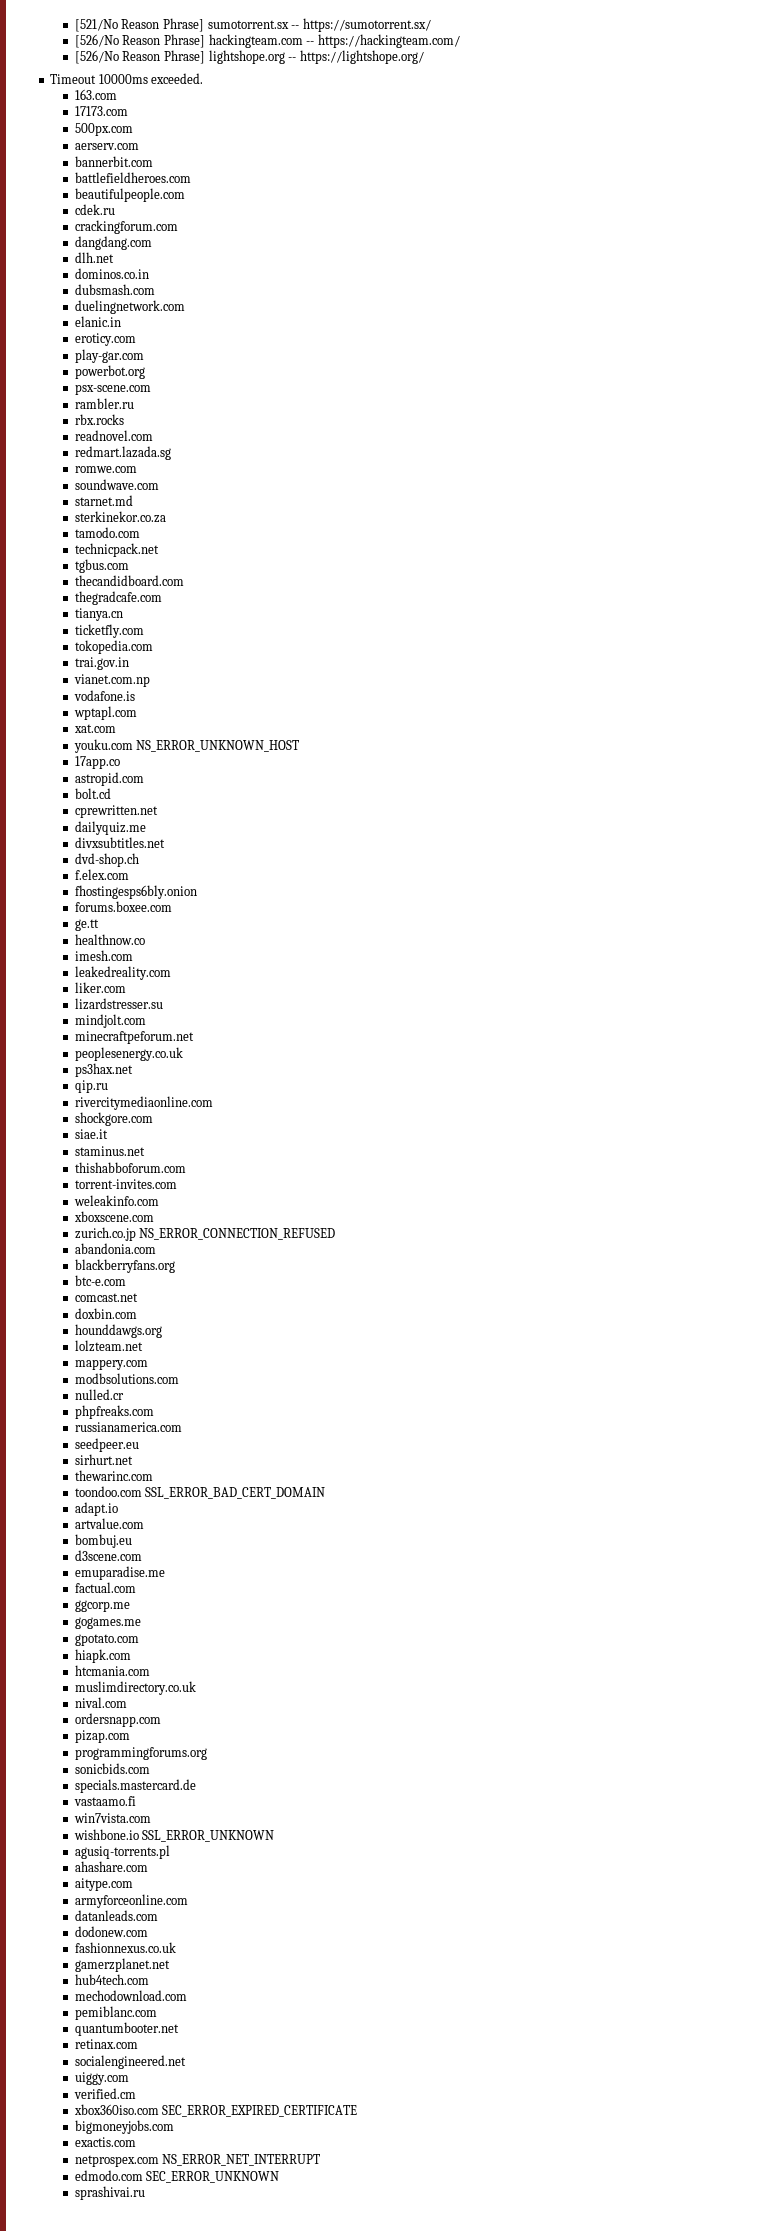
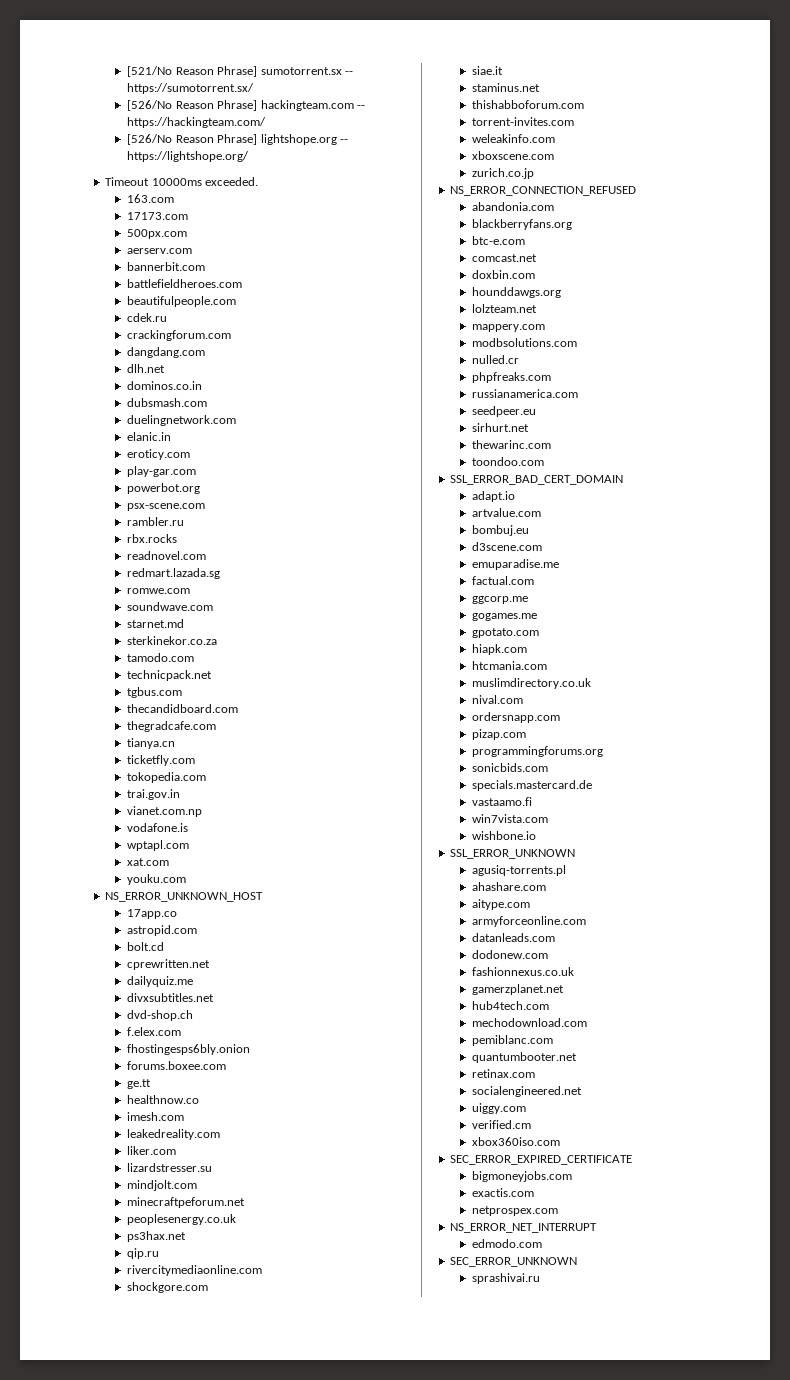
- youku.com NS_ERROR_UNKNOWN_HOST
+ youku.com
+ NS_ERROR_UNKNOWN_HOST
- zurich.co.jp NS_ERROR_CONNECTION_REFUSED
+ zurich.co.jp
+ NS_ERROR_CONNECTION_REFUSED
- toondoo.com SSL_ERROR_BAD_CERT_DOMAIN
+ toondoo.com
+ SSL_ERROR_BAD_CERT_DOMAIN
- wishbone.io SSL_ERROR_UNKNOWN
+ wishbone.io
+ SSL_ERROR_UNKNOWN
- xbox360iso.com SEC_ERROR_EXPIRED_CERTIFICATE
+ xbox360iso.com
+ SEC_ERROR_EXPIRED_CERTIFICATE
- netprospex.com NS_ERROR_NET_INTERRUPT
+ netprospex.com
+ NS_ERROR_NET_INTERRUPT
- edmodo.com SEC_ERROR_UNKNOWN
+ edmodo.com
+ SEC_ERROR_UNKNOWN

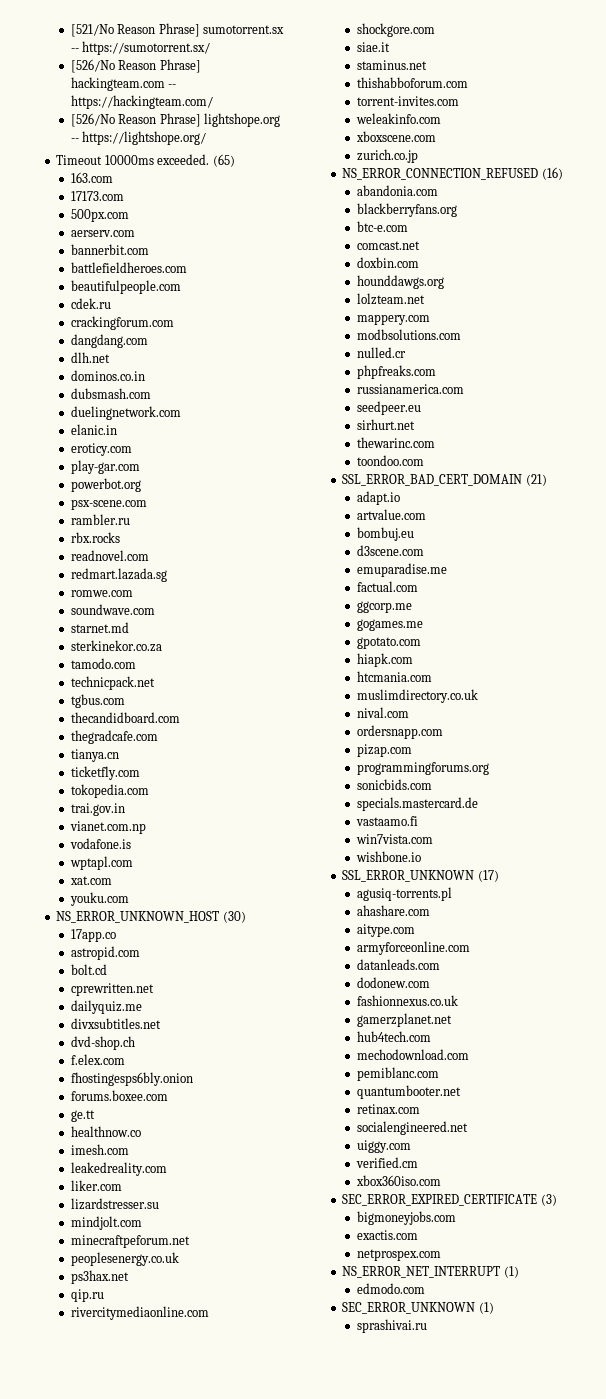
+ (65)
- NS_ERROR_UNKNOWN_HOST
+ NS_ERROR_UNKNOWN_HOST (30)
- NS_ERROR_CONNECTION_REFUSED
+ NS_ERROR_CONNECTION_REFUSED (16)
- SSL_ERROR_BAD_CERT_DOMAIN
+ SSL_ERROR_BAD_CERT_DOMAIN (21)
- SSL_ERROR_UNKNOWN
+ SSL_ERROR_UNKNOWN (17)
- SEC_ERROR_EXPIRED_CERTIFICATE
+ SEC_ERROR_EXPIRED_CERTIFICATE (3)
- NS_ERROR_NET_INTERRUPT
+ NS_ERROR_NET_INTERRUPT (1)
- SEC_ERROR_UNKNOWN
+ SEC_ERROR_UNKNOWN (1)

